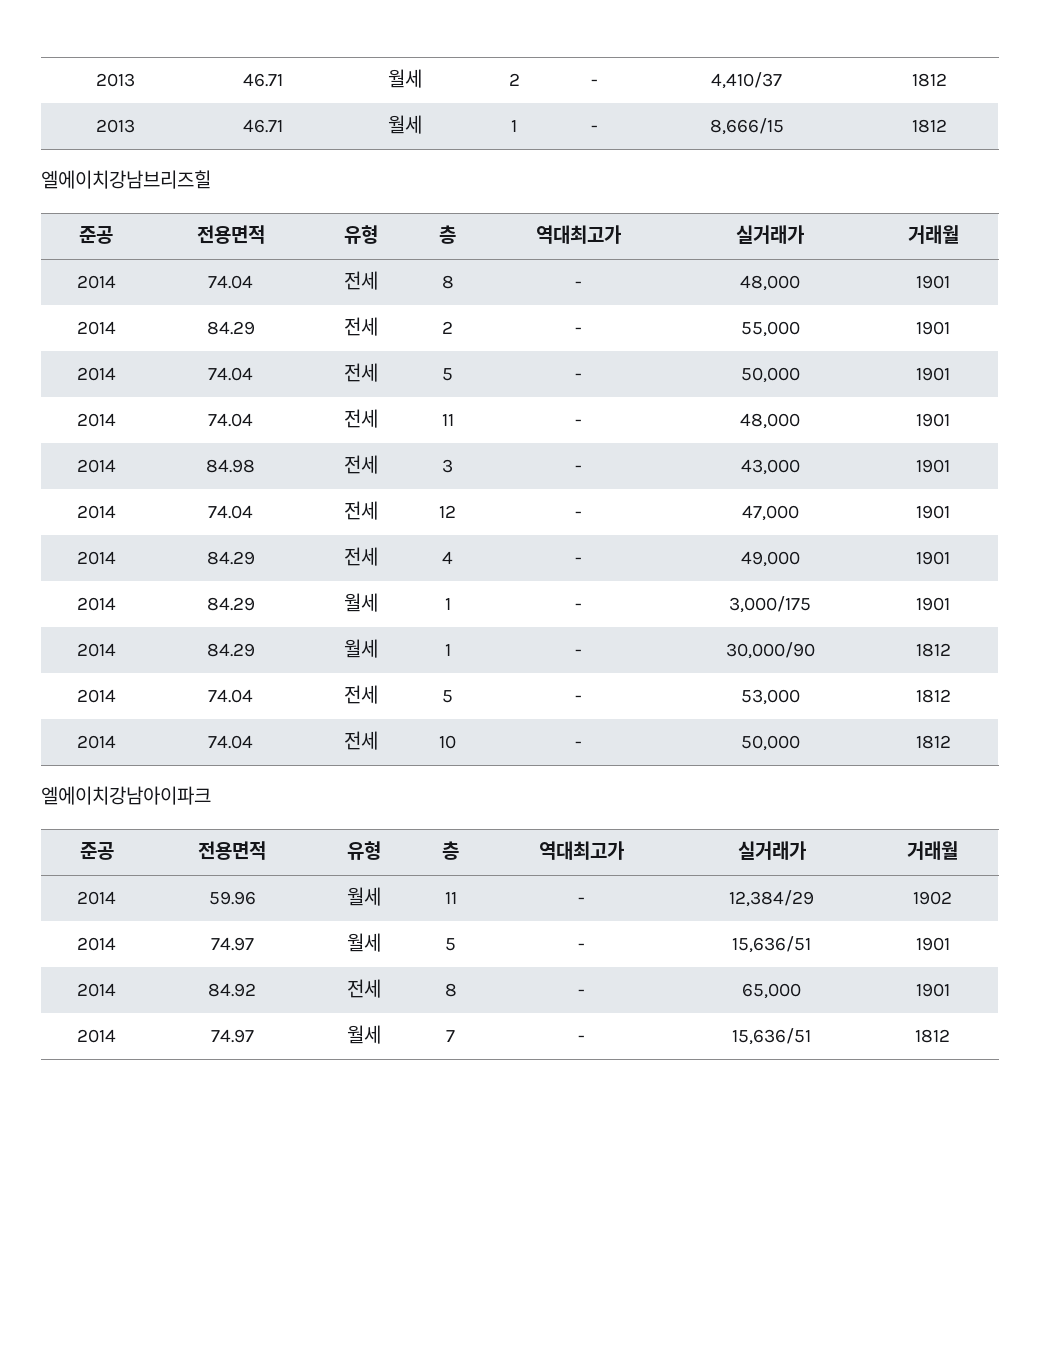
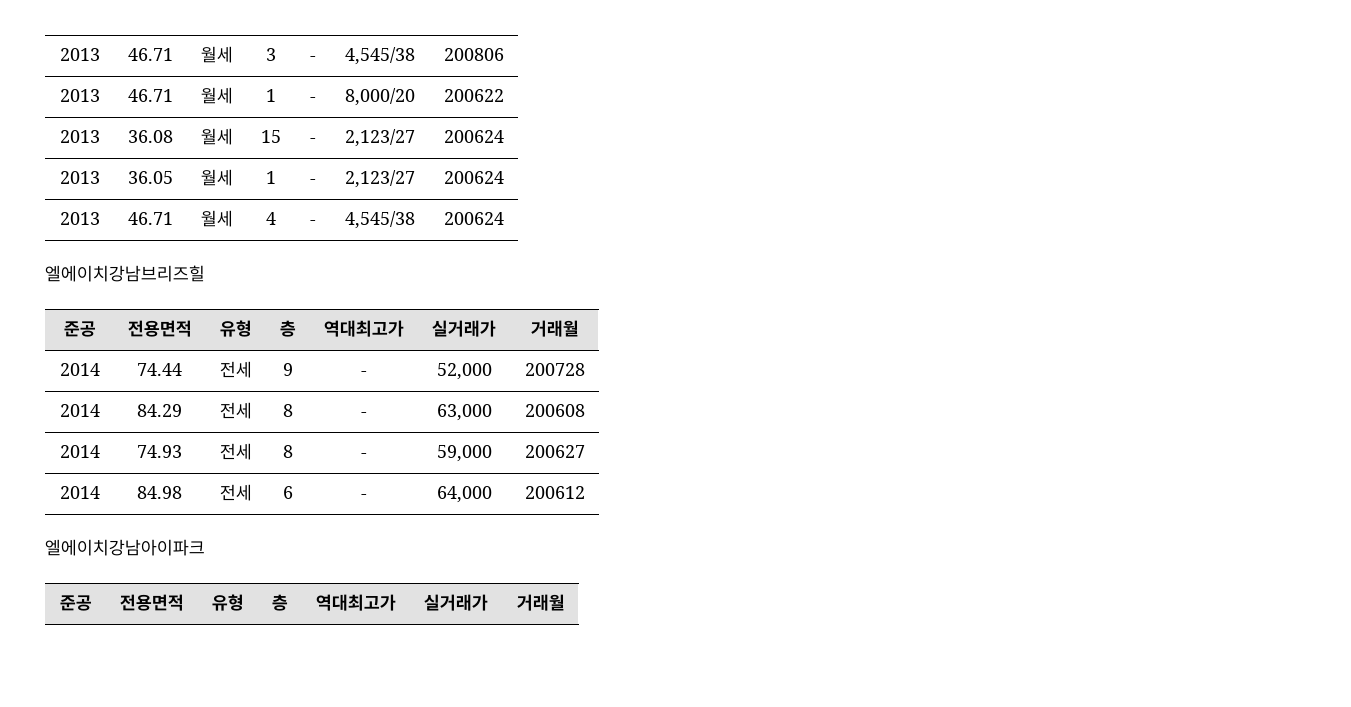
- 2013 | 46.71 | 월세 | 2 | - | 4,410/37 | 1812
+ 2013 | 46.71 | 월세 | 3 | - | 4,545/38 | 200806
- 2013 | 46.71 | 월세 | 1 | - | 8,666/15 | 1812
+ 2013 | 46.71 | 월세 | 1 | - | 8,000/20 | 200622
+ 2013 | 36.08 | 월세 | 15 | - | 2,123/27 | 200624
+ 2013 | 36.05 | 월세 | 1 | - | 2,123/27 | 200624
+ 2013 | 46.71 | 월세 | 4 | - | 4,545/38 | 200624
- 2014 | 74.04 | 전세 | 8 | - | 48,000 | 1901
- 2014 | 84.29 | 전세 | 2 | - | 55,000 | 1901
- 2014 | 74.04 | 전세 | 5 | - | 50,000 | 1901
- 2014 | 74.04 | 전세 | 11 | - | 48,000 | 1901
+ 2014 | 74.44 | 전세 | 9 | - | 52,000 | 200728
+ 2014 | 84.29 | 전세 | 8 | - | 63,000 | 200608
+ 2014 | 74.93 | 전세 | 8 | - | 59,000 | 200627
- 2014 | 84.98 | 전세 | 3 | - | 43,000 | 1901
- 2014 | 74.04 | 전세 | 12 | - | 47,000 | 1901
- 2014 | 84.29 | 전세 | 4 | - | 49,000 | 1901
- 2014 | 84.29 | 월세 | 1 | - | 3,000/175 | 1901
- 2014 | 84.29 | 월세 | 1 | - | 30,000/90 | 1812
- 2014 | 74.04 | 전세 | 5 | - | 53,000 | 1812
- 2014 | 74.04 | 전세 | 10 | - | 50,000 | 1812
+ 2014 | 84.98 | 전세 | 6 | - | 64,000 | 200612
- 2014 | 59.96 | 월세 | 11 | - | 12,384/29 | 1902
- 2014 | 74.97 | 월세 | 5 | - | 15,636/51 | 1901
- 2014 | 84.92 | 전세 | 8 | - | 65,000 | 1901
- 2014 | 74.97 | 월세 | 7 | - | 15,636/51 | 1812

